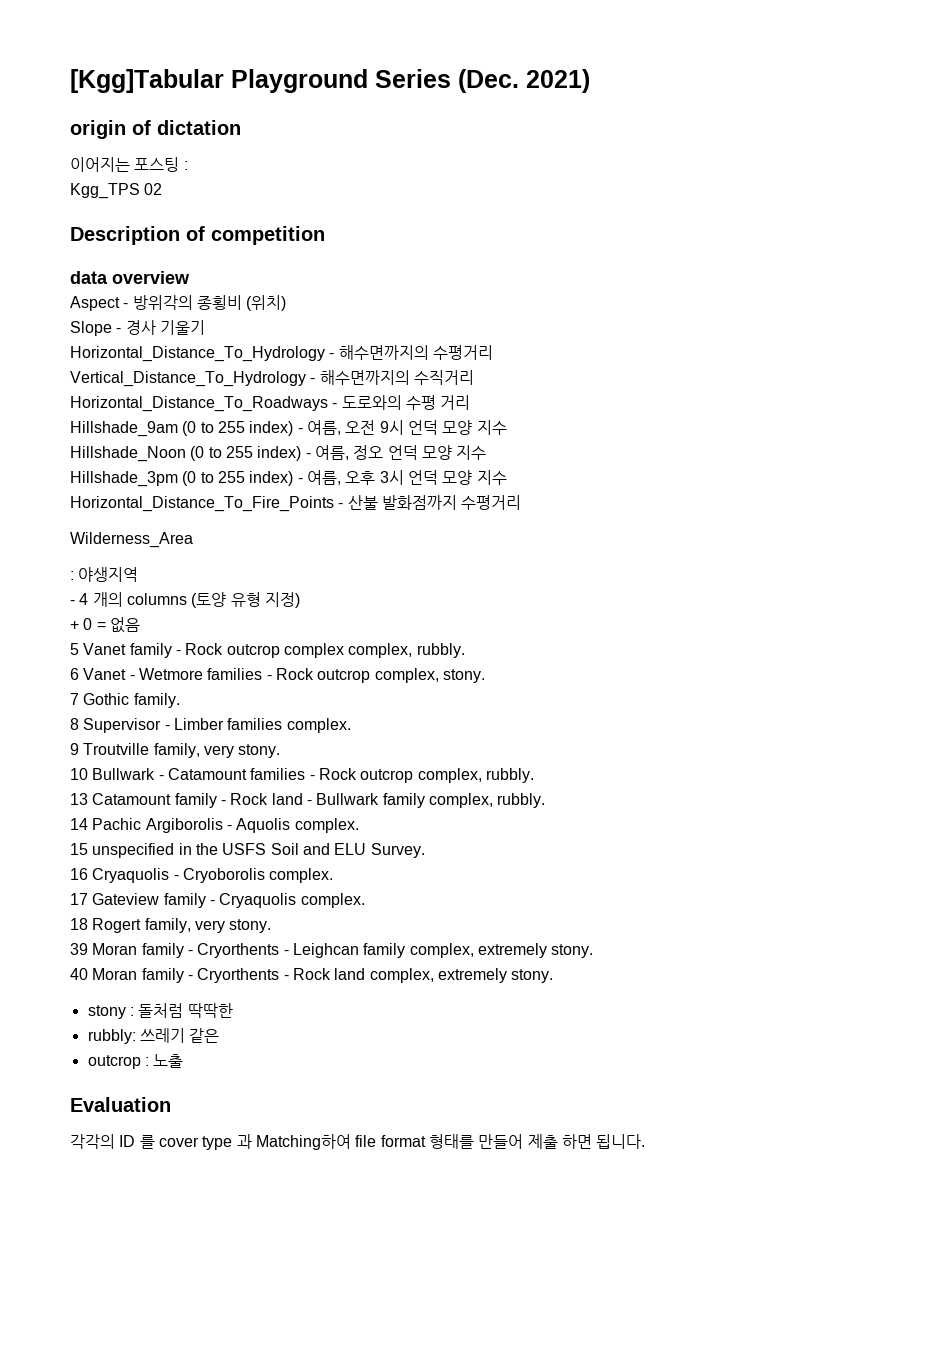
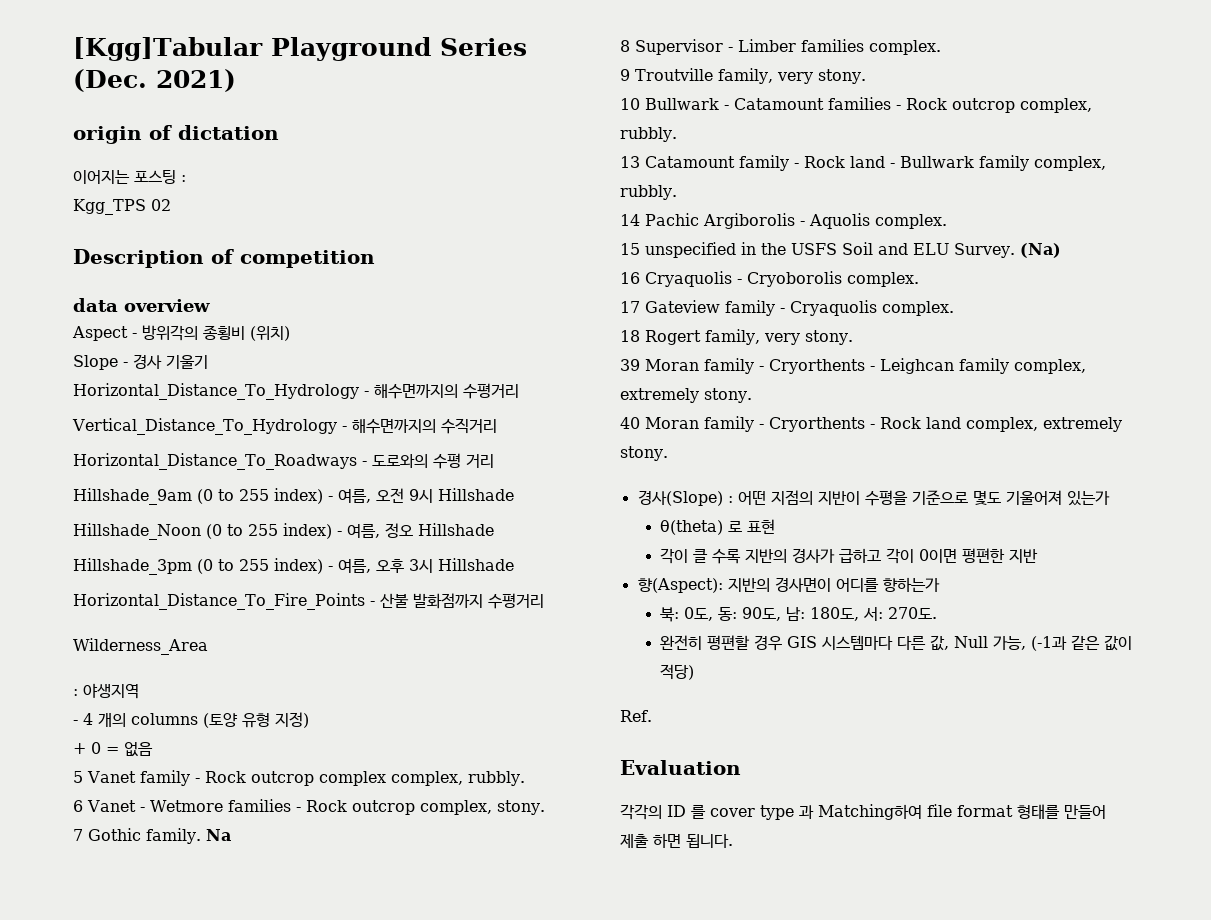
- Hillshade_9am (0 to 255 index) - 여름, 오전 9시 언덕 모양 지수
+ Hillshade_9am (0 to 255 index) - 여름, 오전 9시 Hillshade
- Hillshade_Noon (0 to 255 index) - 여름, 정오 언덕 모양 지수
+ Hillshade_Noon (0 to 255 index) - 여름, 정오 Hillshade
- Hillshade_3pm (0 to 255 index) - 여름, 오후 3시 언덕 모양 지수
+ Hillshade_3pm (0 to 255 index) - 여름, 오후 3시 Hillshade
+ Na
+ (Na)
- stony : 돌처럼 딱딱한
- rubbly: 쓰레기 같은
- outcrop : 노출
+ 경사(Slope) : 어떤 지점의 지반이 수평을 기준으로 몇도 기울어져 있는가
+ θ(theta) 로 표현
+ 각이 클 수록 지반의 경사가 급하고 각이 0이면 평편한 지반
+ 향(Aspect): 지반의 경사면이 어디를 향하는가
+ 북: 0도, 동: 90도, 남: 180도, 서: 270도.
+ 완전히 평편할 경우 GIS 시스템마다 다른 값, Null 가능, (-1과 같은 값이 적당)
+ Ref.

